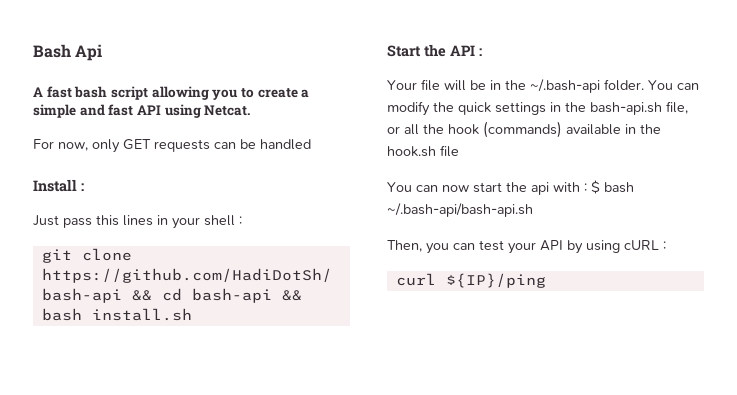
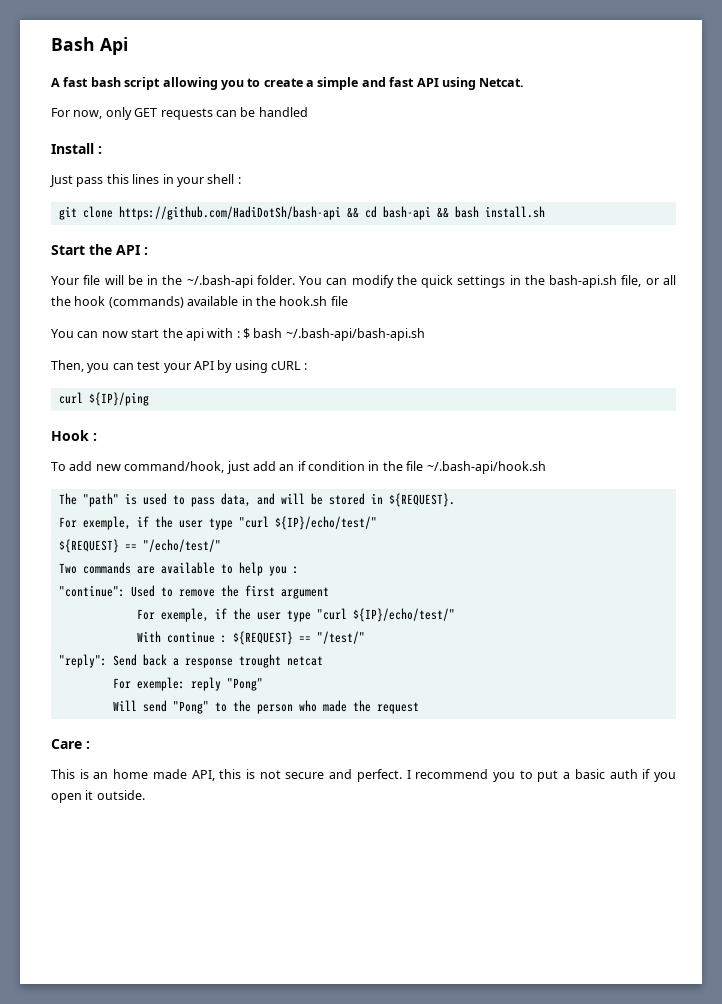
+ Hook :
+ To add new command/hook, just add an if condition in the file ~/.bash-api/hook.sh
+ The "path" is used to pass data, and will be stored in ${REQUEST}.
+ For exemple, if the user type "curl ${IP}/echo/test/"
+ ${REQUEST} == "/echo/test/"
+ Two commands are available to help you :
+ "continue": Used to remove the first argument
+ For exemple, if the user type "curl ${IP}/echo/test/"
+ With continue : ${REQUEST} == "/test/"
+ "reply": Send back a response trought netcat
+ For exemple: reply "Pong"
+ Will send "Pong" to the person who made the request
+ Care :
+ This is an home made API, this is not secure and perfect. I recommend you to put a basic auth if you open it outside.

